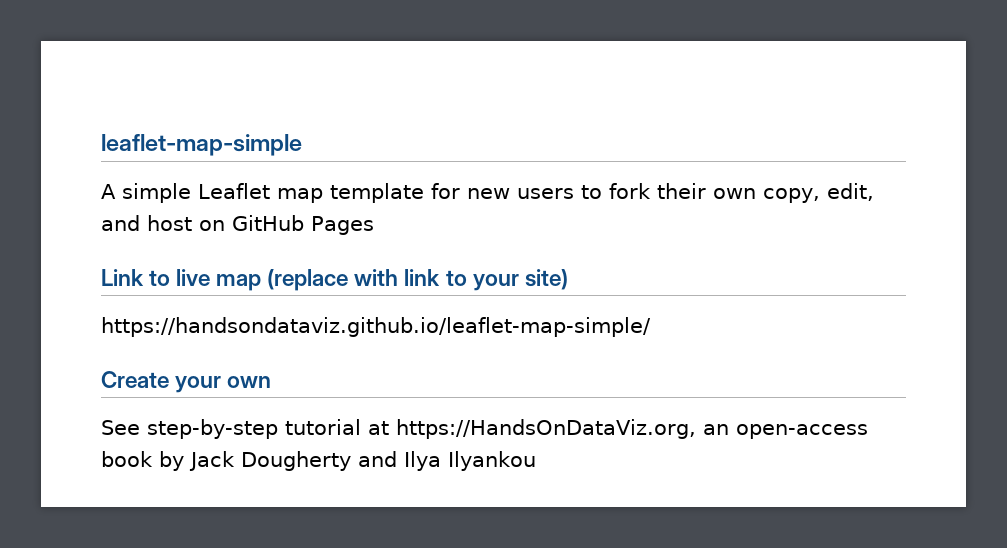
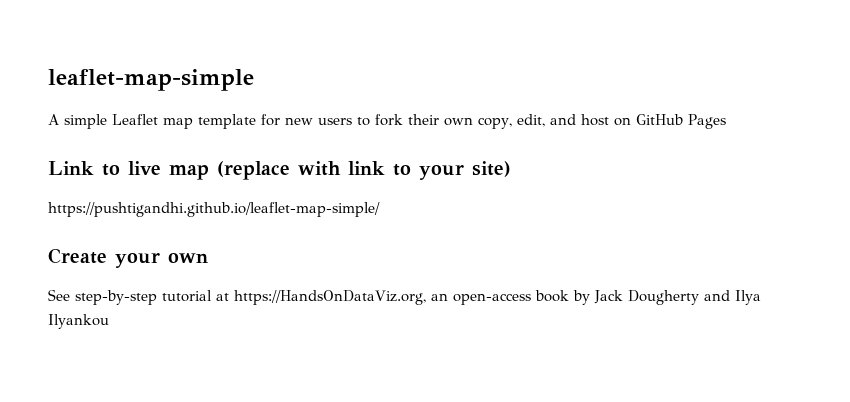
- https://handsondataviz.github.io/leaflet-map-simple/
+ https://pushtigandhi.github.io/leaflet-map-simple/

